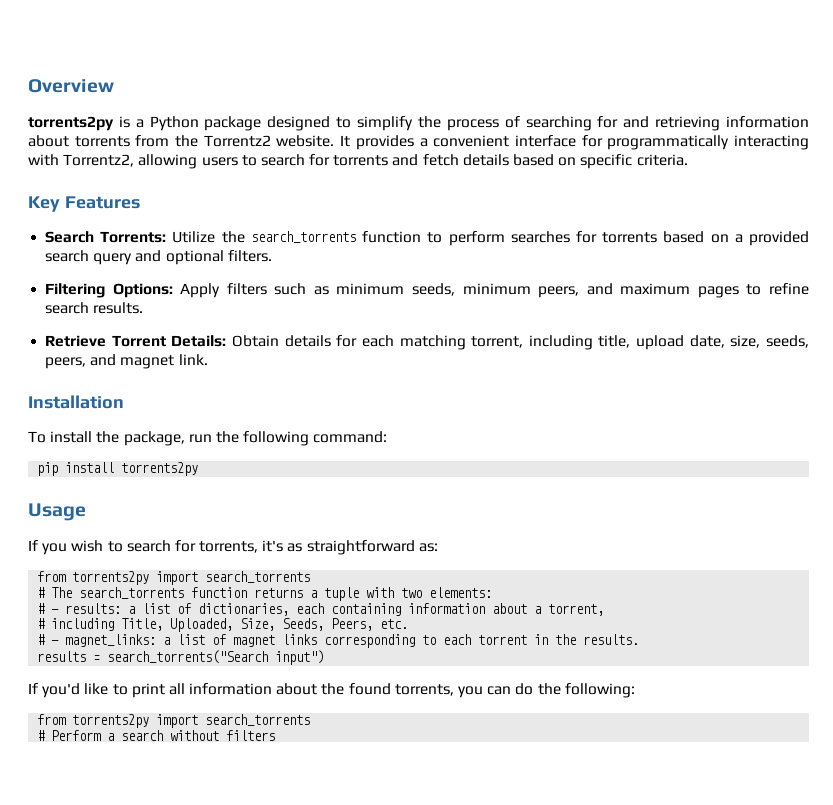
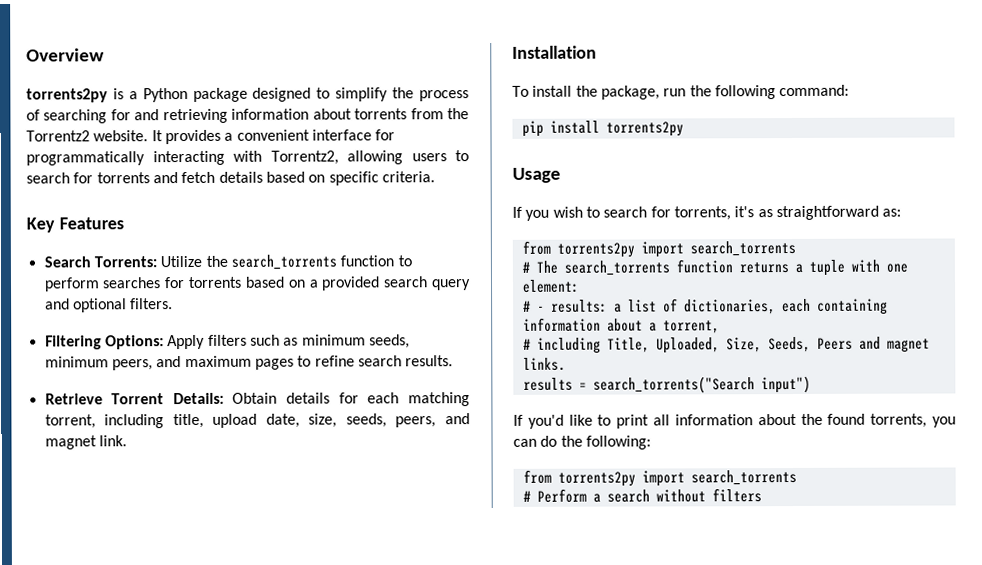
- # The search_torrents function returns a tuple with two elements:
+ # The search_torrents function returns a tuple with one element:
- # including Title, Uploaded, Size, Seeds, Peers, etc.
- # - magnet_links: a list of magnet links corresponding to each torrent in the results.
+ # including Title, Uploaded, Size, Seeds, Peers and magnet links.

